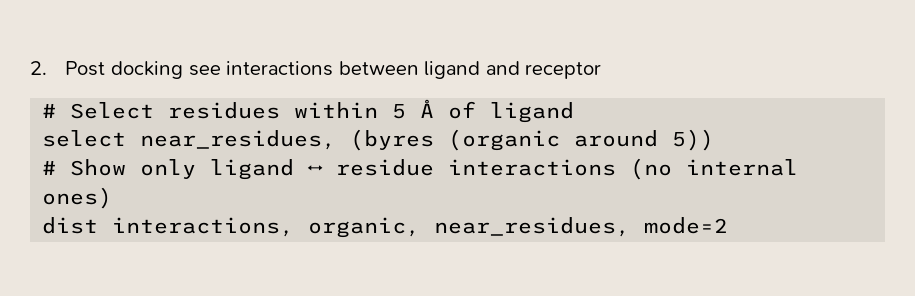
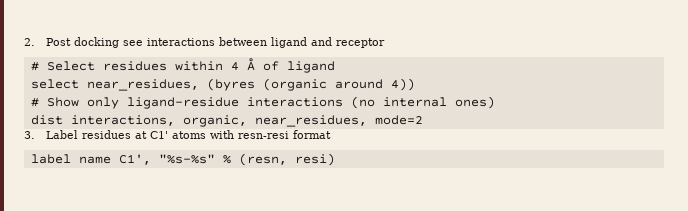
- # Select residues within 5 Å of ligand
+ # Select residues within 4 Å of ligand
- select near_residues, (byres (organic around 5))
+ select near_residues, (byres (organic around 4))
- # Show only ligand ↔ residue interactions (no internal ones)
+ # Show only ligand-residue interactions (no internal ones)
+ 3. Label residues at C1' atoms with resn-resi format
+ label name C1', "%s-%s" % (resn, resi)

